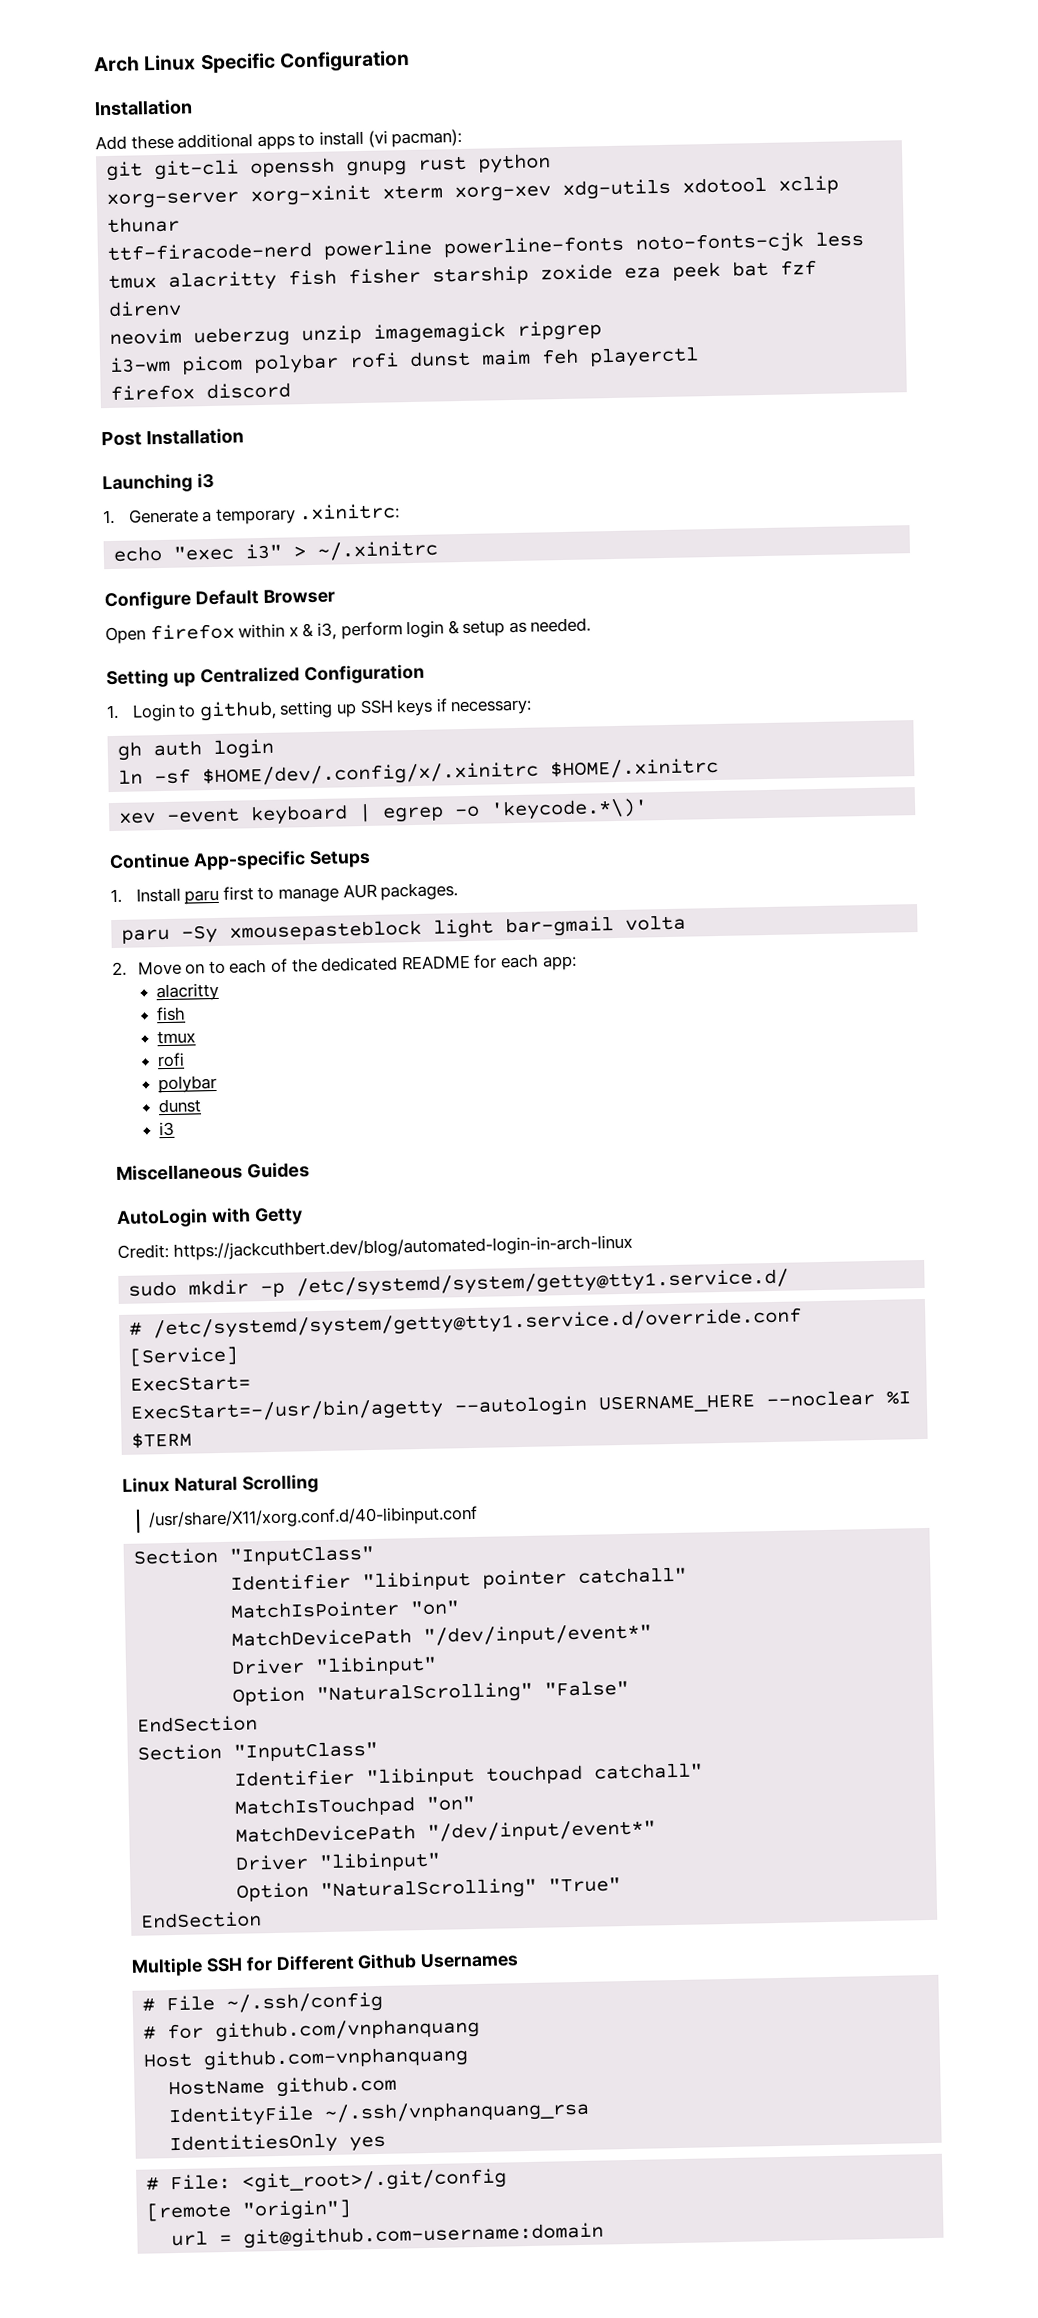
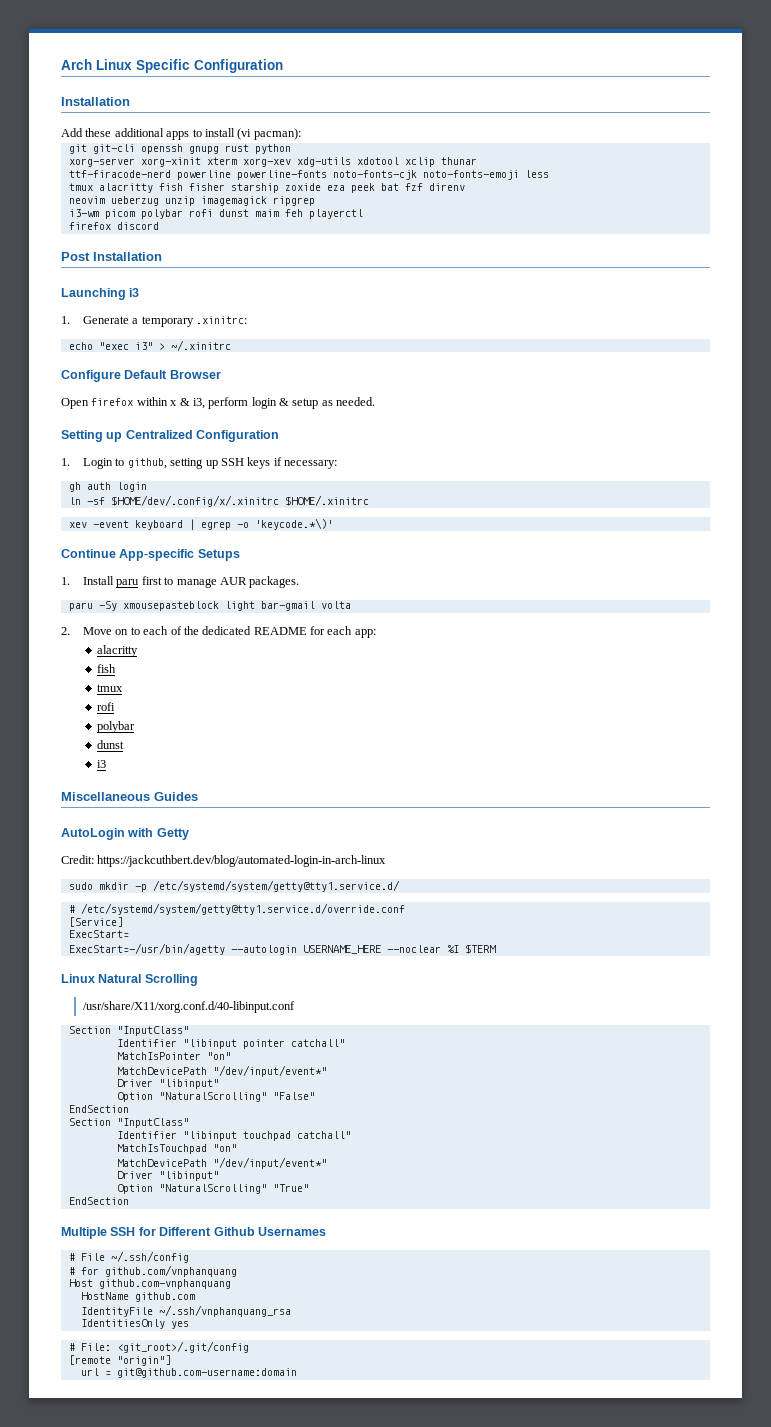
- ttf-firacode-nerd powerline powerline-fonts noto-fonts-cjk less
+ ttf-firacode-nerd powerline powerline-fonts noto-fonts-cjk noto-fonts-emoji less

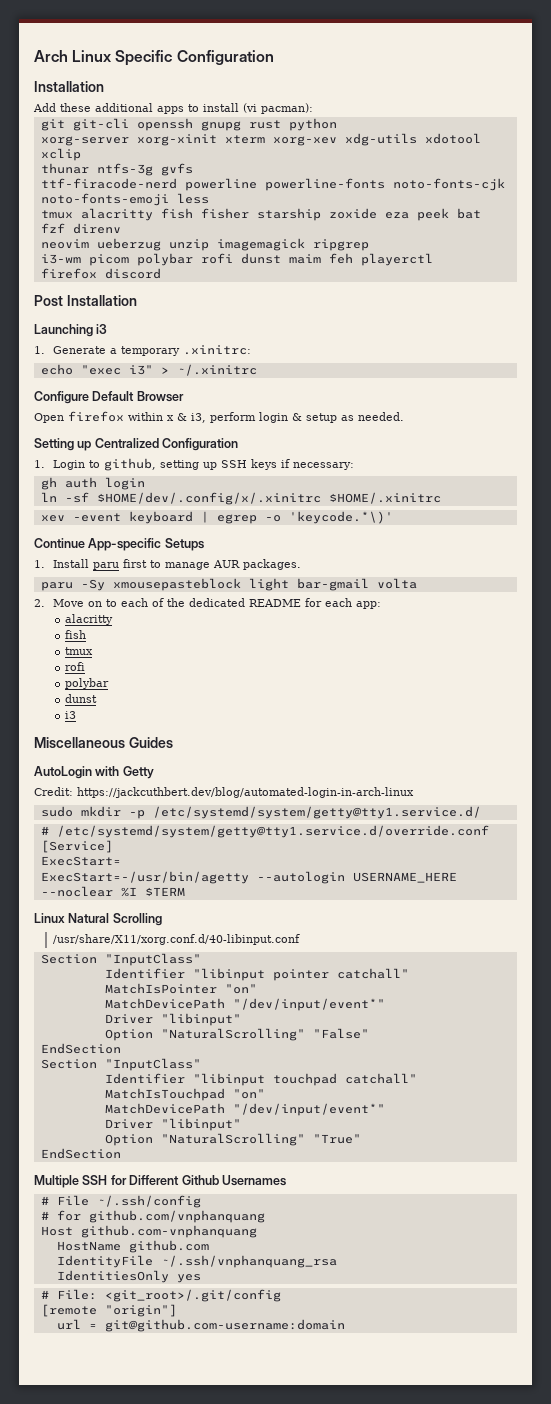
- xorg-server xorg-xinit xterm xorg-xev xdg-utils xdotool xclip thunar
+ xorg-server xorg-xinit xterm xorg-xev xdg-utils xdotool xclip
+ thunar ntfs-3g gvfs

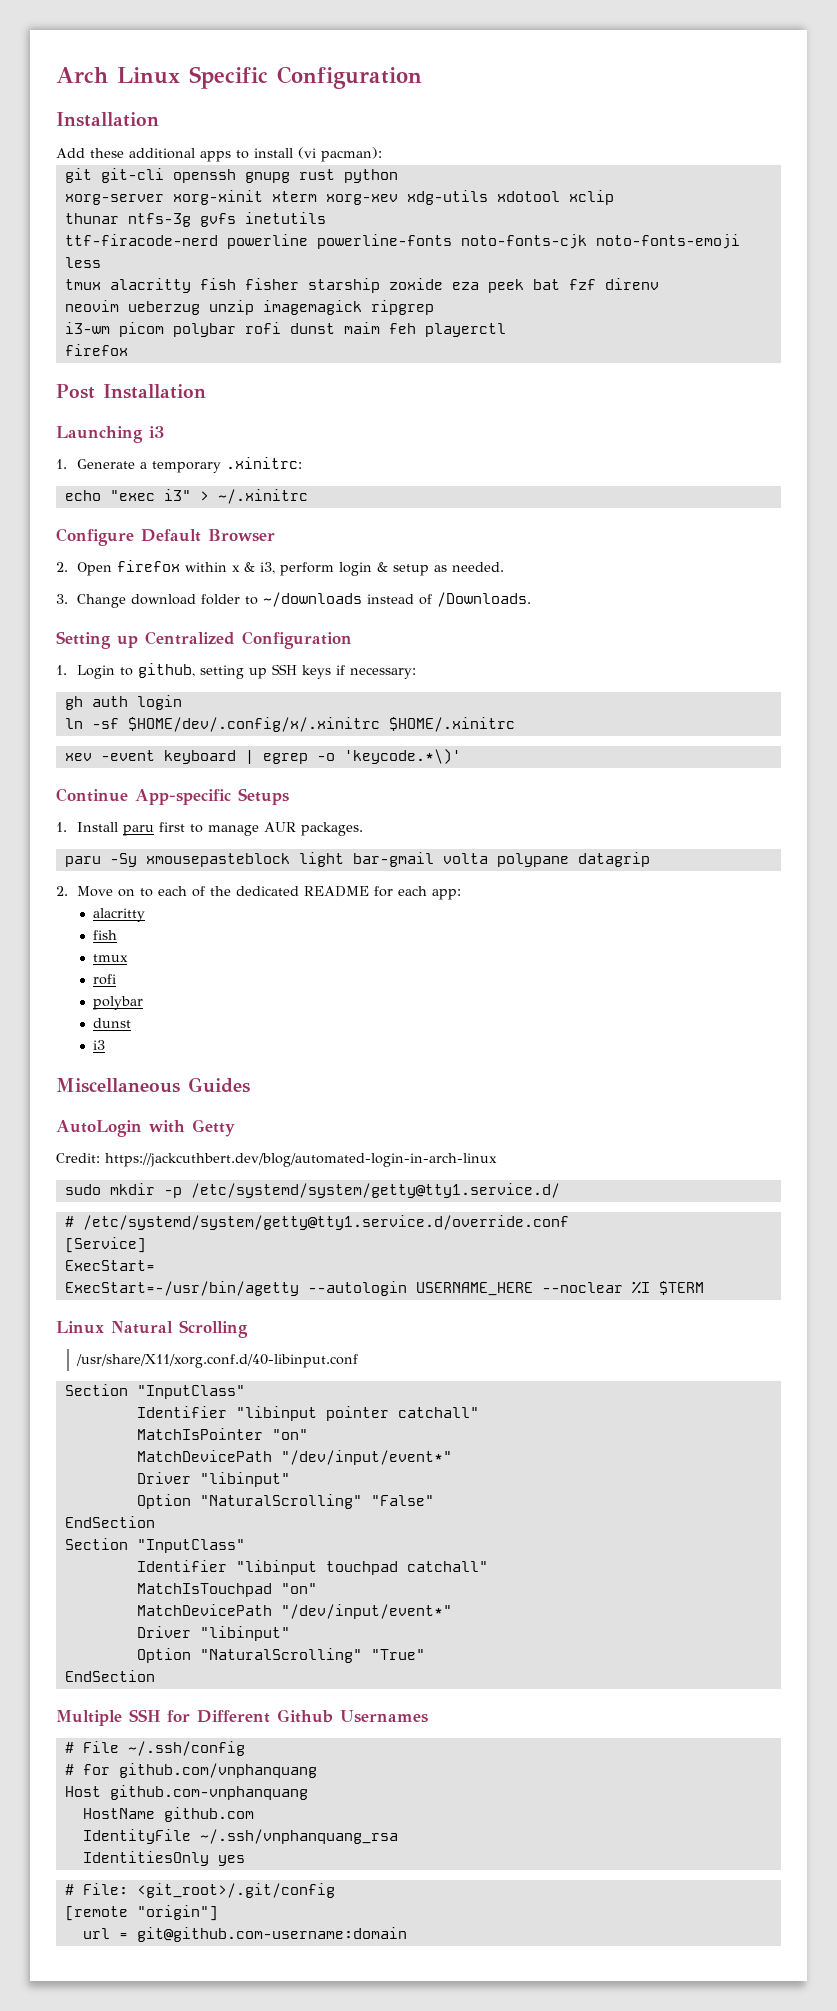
- thunar ntfs-3g gvfs
+ thunar ntfs-3g gvfs inetutils
  i3-wm picom polybar rofi dunst maim feh playerctl
- firefox discord
+ firefox
- Open firefox within x & i3, perform login & setup as needed.
+ 2. Open firefox within x & i3, perform login & setup as needed.
+ 3. Change download folder to ~/downloads instead of /Downloads.
- paru -Sy xmousepasteblock light bar-gmail volta
+ paru -Sy xmousepasteblock light bar-gmail volta polypane datagrip

